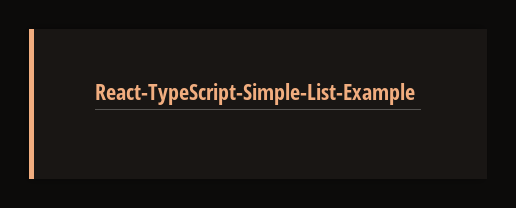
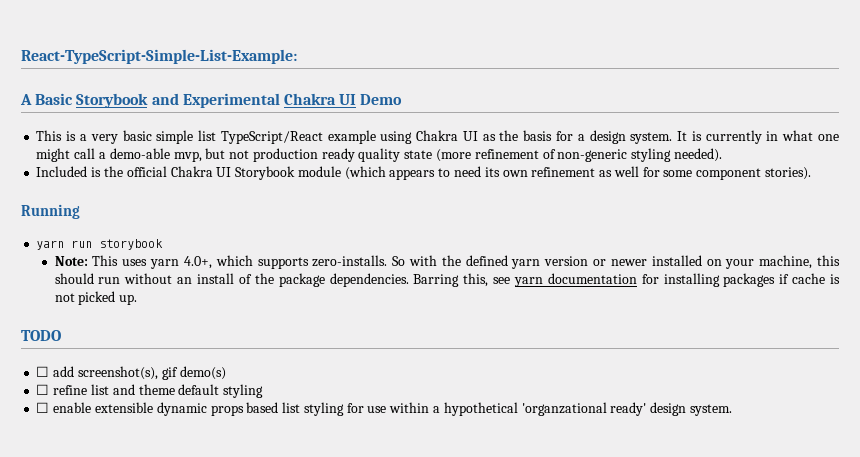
- React-TypeScript-Simple-List-Example
+ React-TypeScript-Simple-List-Example:
+ A Basic Storybook and Experimental Chakra UI Demo
+ This is a very basic simple list TypeScript/React example using Chakra UI as the basis for a design system. It is currently in what one might call a demo-able mvp, but not production ready quality state (more refinement of non-generic styling needed).
+ Included is the official Chakra UI Storybook module (which appears to need its own refinement as well for some component stories).
+ Running
+ yarn run storybook
+ Note: This uses yarn 4.0+, which supports zero-installs. So with the defined yarn version or newer installed on your machine, this should run without an install of the package dependencies. Barring this, see yarn documentation for installing packages if cache is not picked up.
+ TODO
+ ☐ add screenshot(s), gif demo(s)
+ ☐ refine list and theme default styling
+ ☐ enable extensible dynamic props based list styling for use within a hypothetical 'organzational ready' design system.

